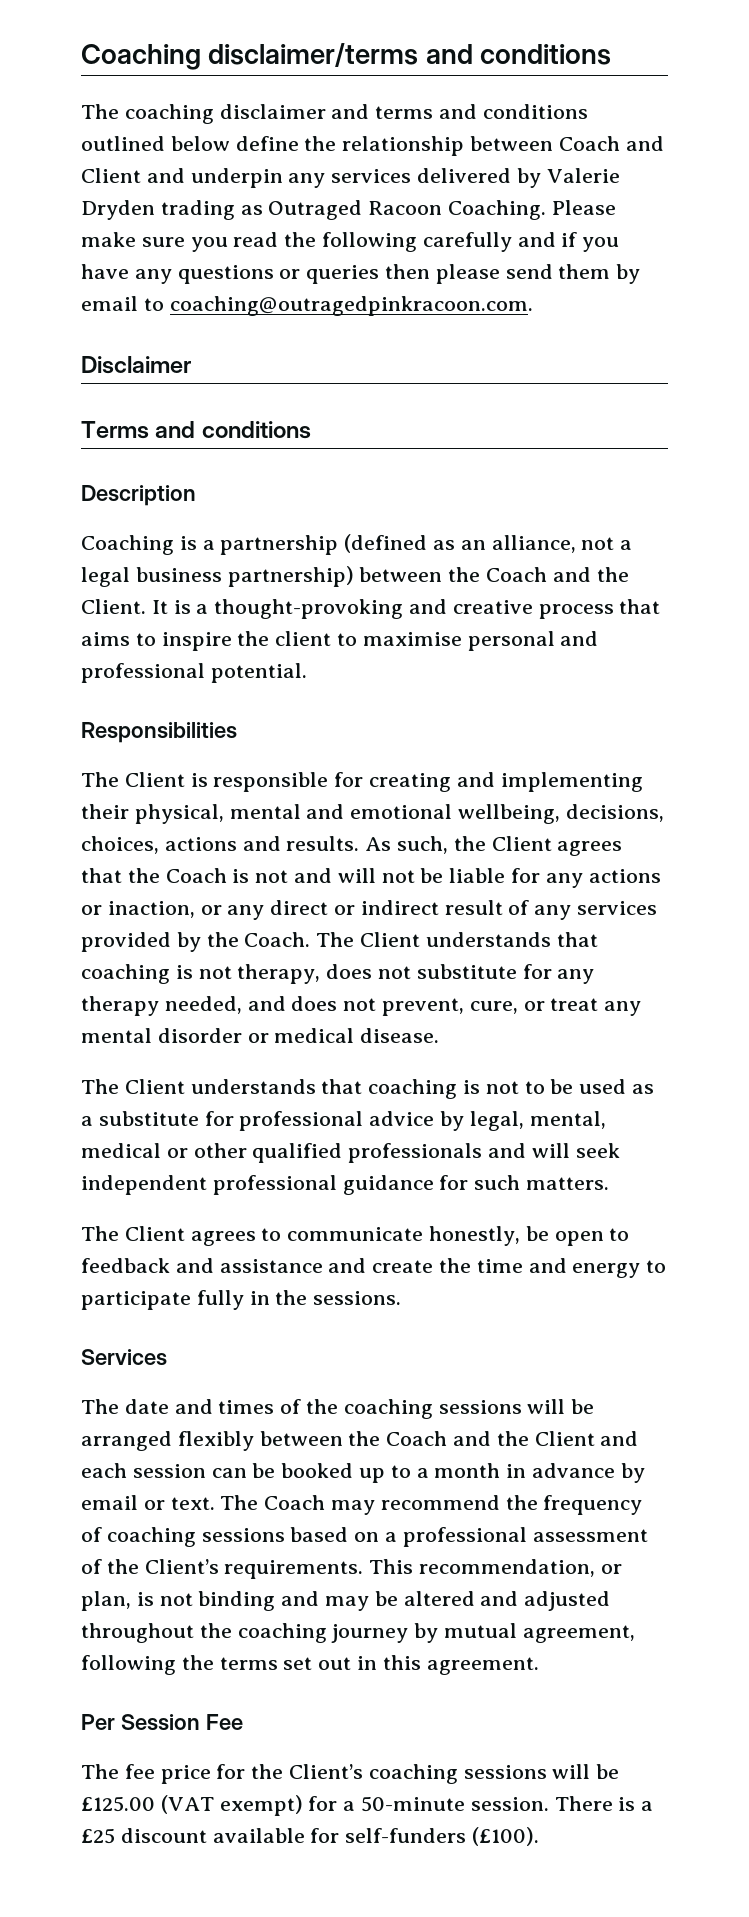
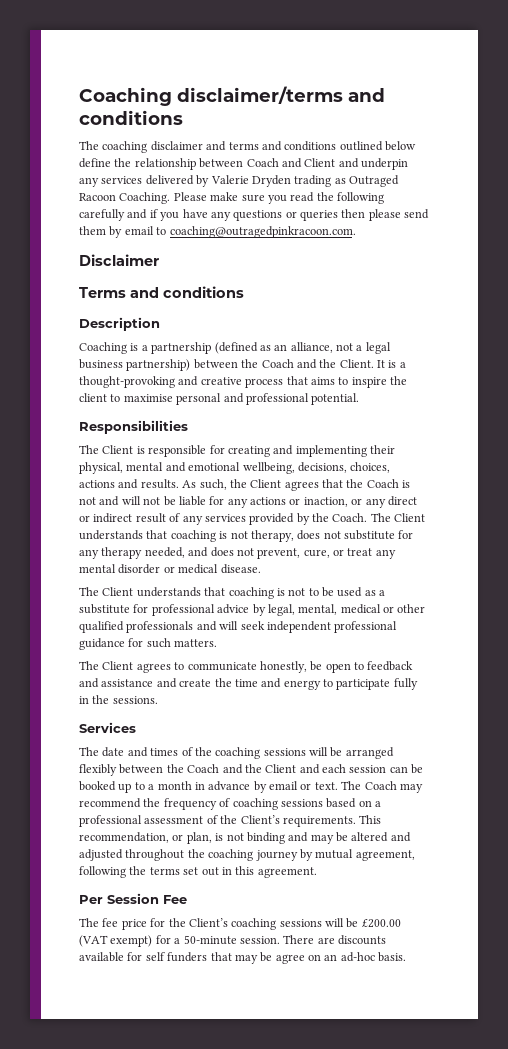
- The fee price for the Client’s coaching sessions will be £125.00 (VAT exempt) for a 50-minute session.
+ The fee price for the Client’s coaching sessions will be £200.00 (VAT exempt) for a 50-minute session.
- There is a £25 discount available for self-funders (£100).
+ There are discounts available for self funders that may be agree on an ad-hoc basis.

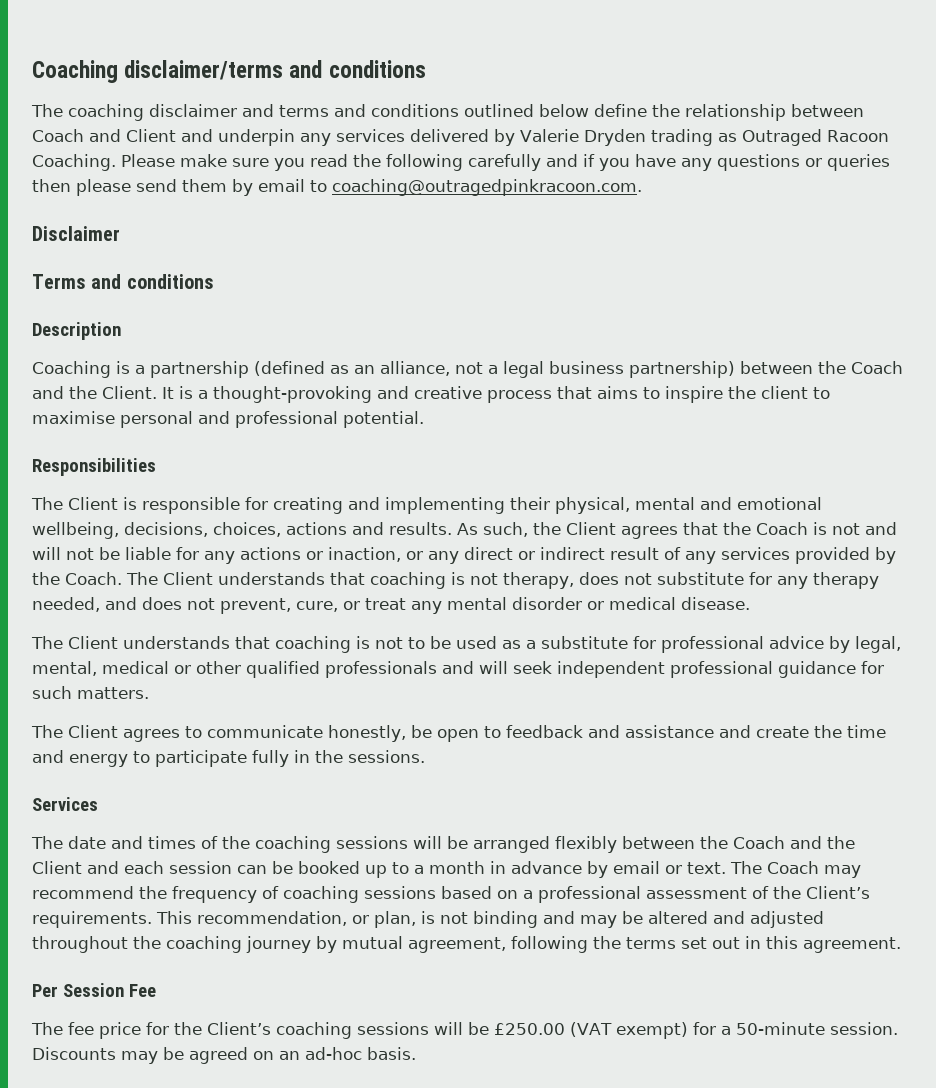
- The fee price for the Client’s coaching sessions will be £200.00 (VAT exempt) for a 50-minute session.
+ The fee price for the Client’s coaching sessions will be £250.00 (VAT exempt) for a 50-minute session.
- There are discounts available for self funders that may be agree on an ad-hoc basis.
+ Discounts may be agreed on an ad-hoc basis.

